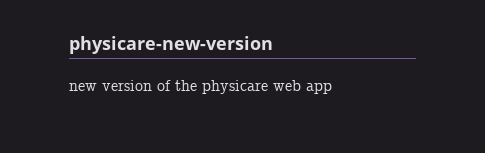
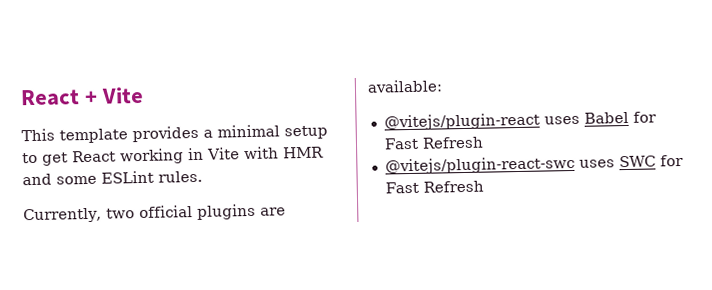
- physicare-new-version
- new version of the physicare web app
+ React + Vite
+ This template provides a minimal setup to get React working in Vite with HMR and some ESLint rules.
+ Currently, two official plugins are available:
+ @vitejs/plugin-react uses Babel for Fast Refresh
+ @vitejs/plugin-react-swc uses SWC for Fast Refresh

